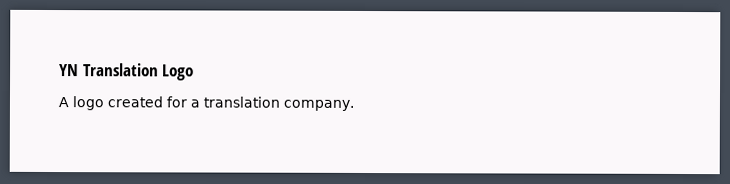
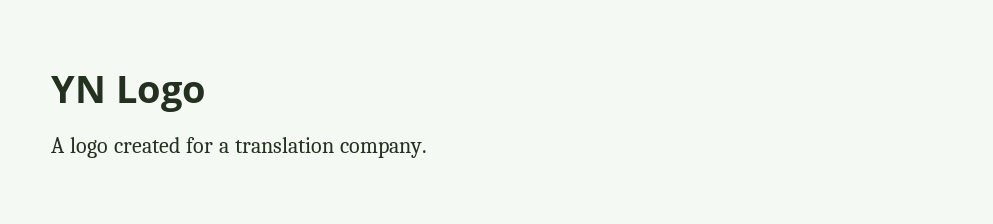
- YN Translation Logo
+ YN Logo

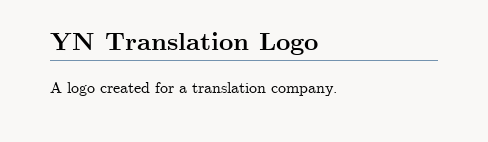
- YN Logo
+ YN Translation Logo

